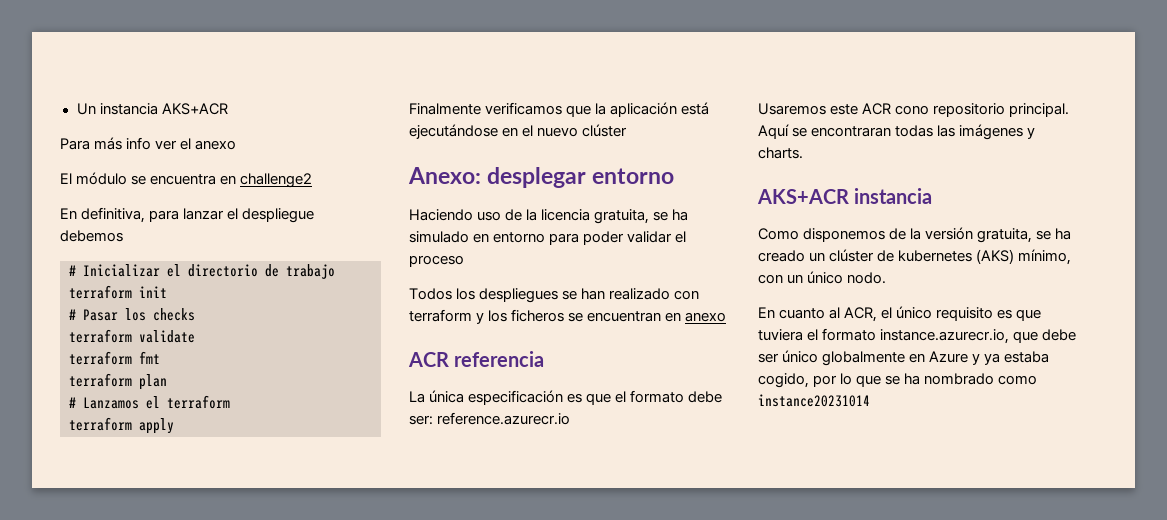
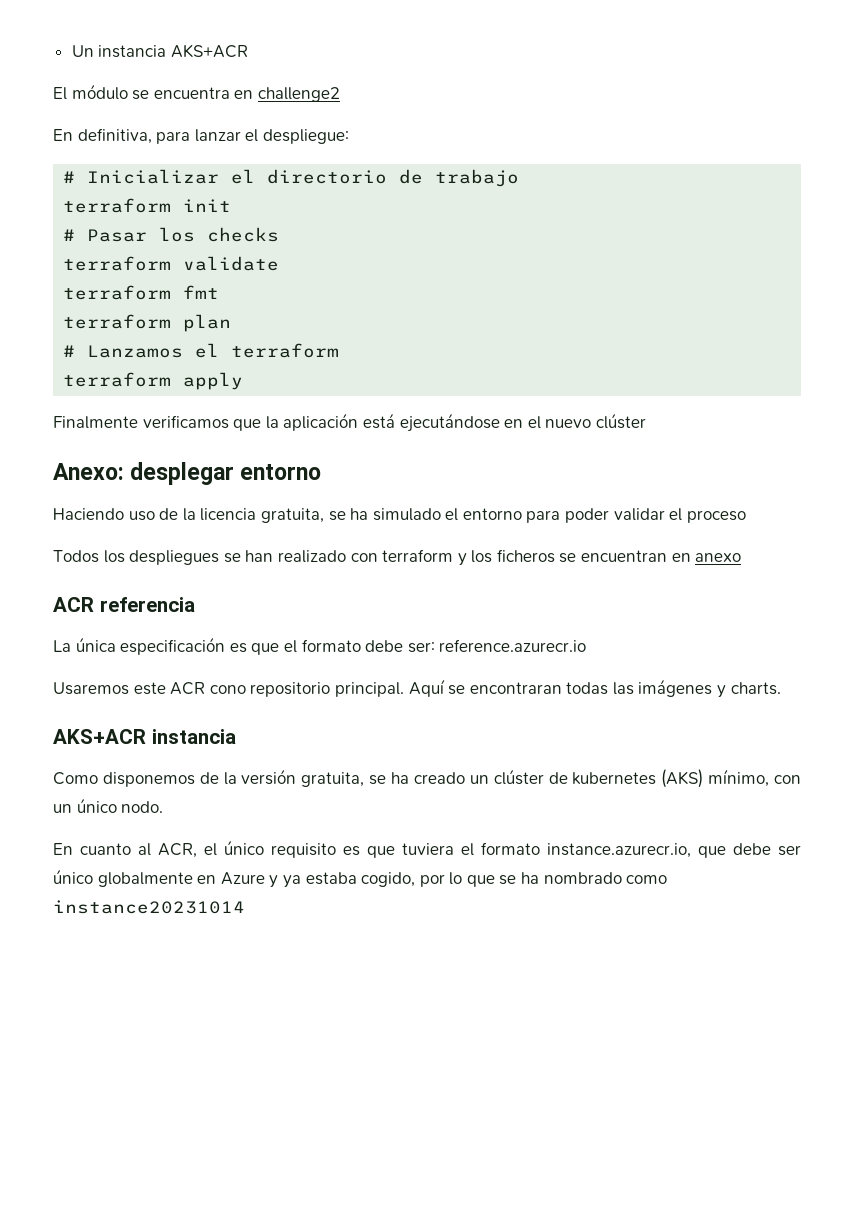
- Para más info ver el anexo
- En definitiva, para lanzar el despliegue debemos
+ En definitiva, para lanzar el despliegue:
- Haciendo uso de la licencia gratuita, se ha simulado en entorno para poder validar el proceso
+ Haciendo uso de la licencia gratuita, se ha simulado el entorno para poder validar el proceso

